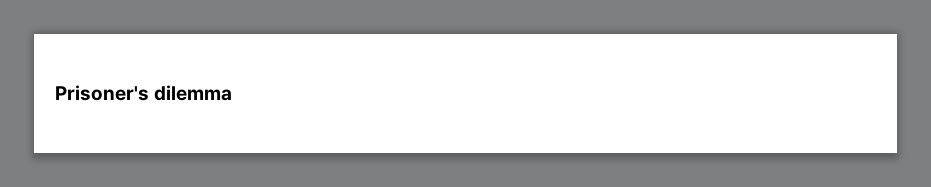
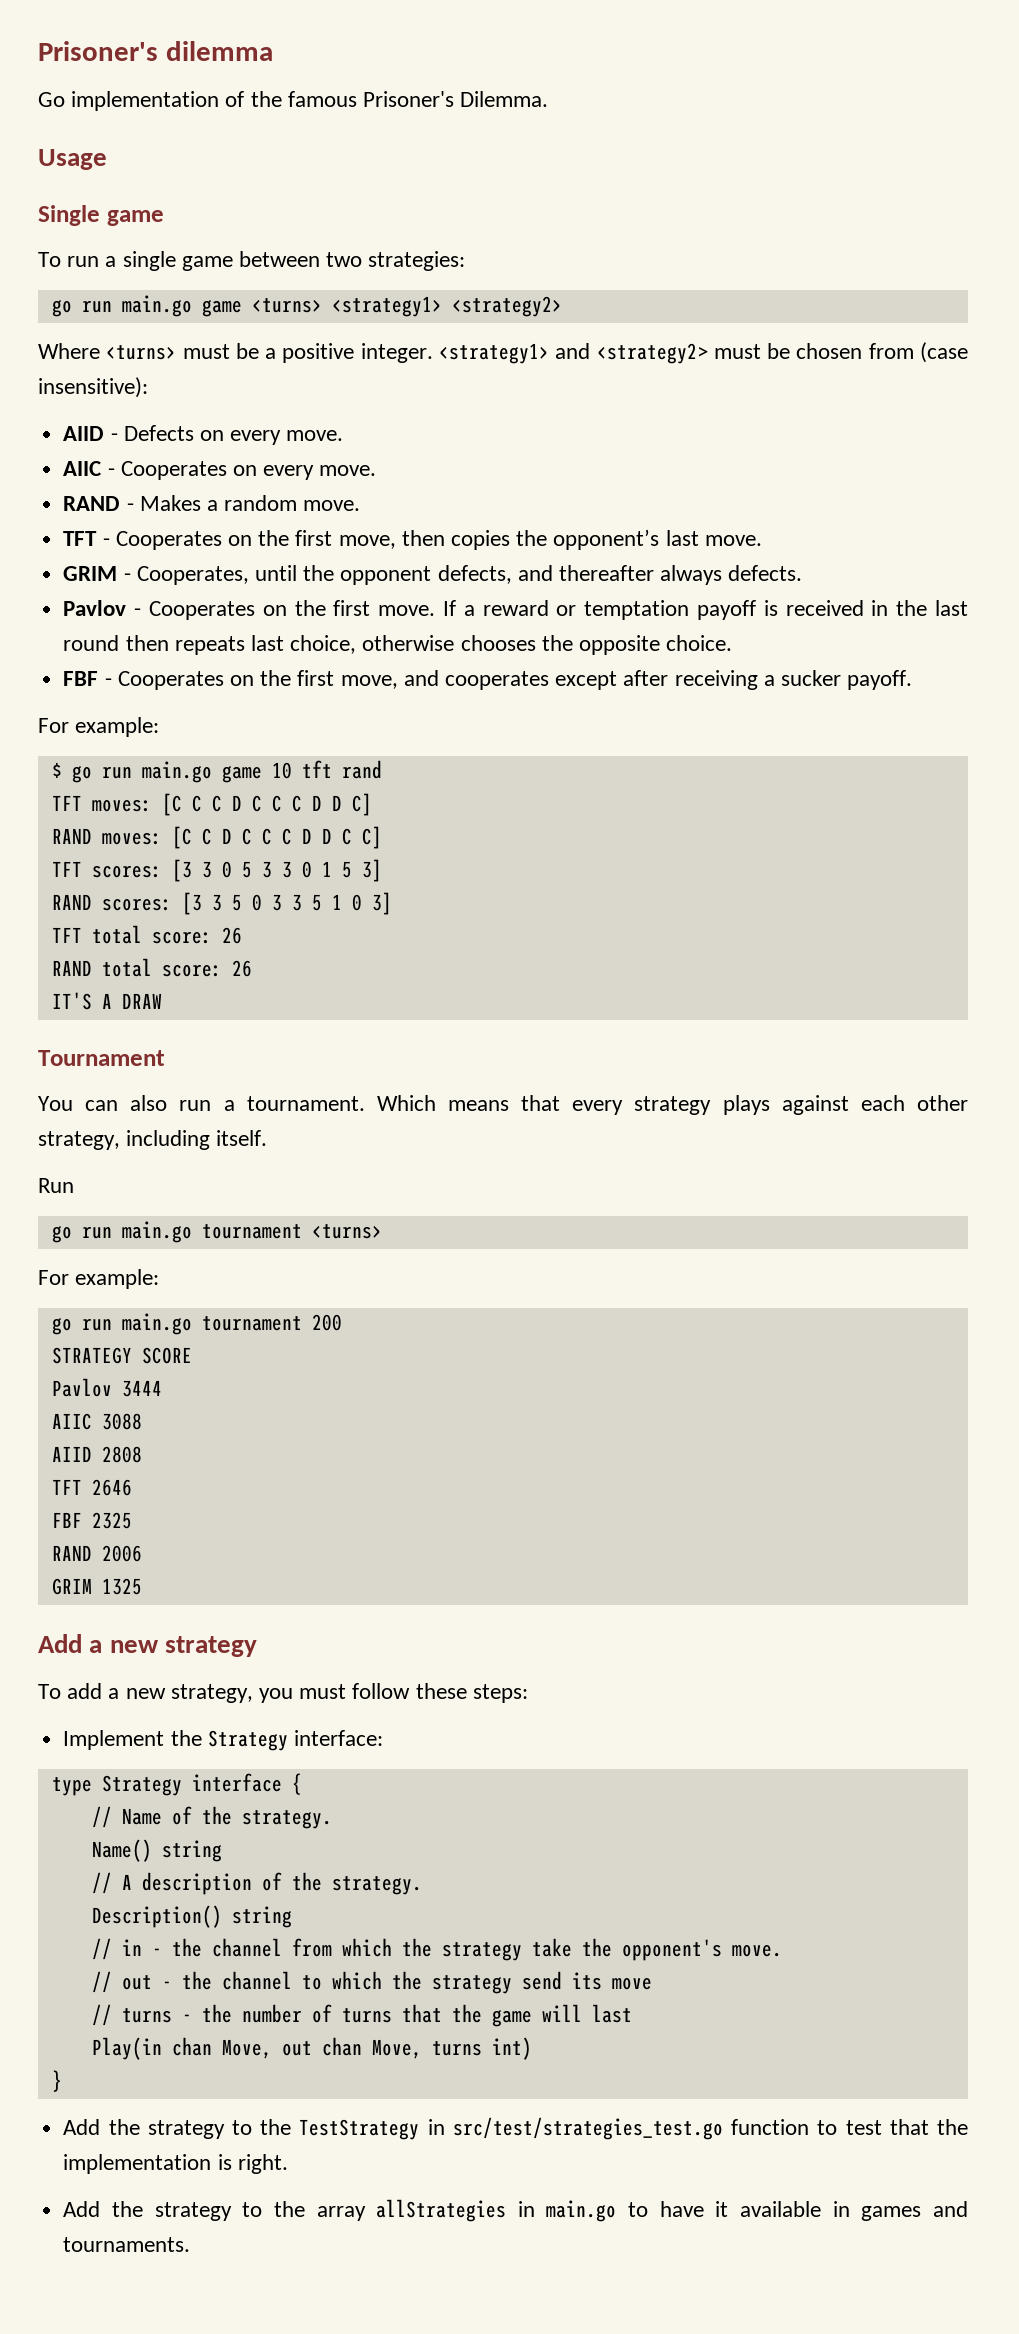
+ Go implementation of the famous Prisoner's Dilemma.
+ Usage
+ Single game
+ To run a single game between two strategies:
+ go run main.go game <turns> <strategy1> <strategy2>
+ Where <turns> must be a positive integer. <strategy1> and <strategy2> must be chosen from (case insensitive):
+ AIID - Defects on every move.
+ AIIC - Cooperates on every move.
+ RAND - Makes a random move.
+ TFT - Cooperates on the first move, then copies the opponent’s last move.
+ GRIM - Cooperates, until the opponent defects, and thereafter always defects.
+ Pavlov - Cooperates on the first move. If a reward or temptation payoff is received in the last round then repeats last choice, otherwise chooses the opposite choice.
+ FBF - Cooperates on the first move, and cooperates except after receiving a sucker payoff.
+ For example:
+ $ go run main.go game 10 tft rand
+ TFT moves: [C C C D C C C D D C]
+ RAND moves: [C C D C C C D D C C]
+ TFT scores: [3 3 0 5 3 3 0 1 5 3]
+ RAND scores: [3 3 5 0 3 3 5 1 0 3]
+ TFT total score: 26
+ RAND total score: 26
+ IT'S A DRAW
+ Tournament
+ You can also run a tournament. Which means that every strategy plays against each other strategy, including itself.
+ Run
+ go run main.go tournament <turns>
+ For example:
+ go run main.go tournament 200
+ STRATEGY SCORE
+ Pavlov 3444
+ AIIC 3088
+ AIID 2808
+ TFT 2646
+ FBF 2325
+ RAND 2006
+ GRIM 1325
+ Add a new strategy
+ To add a new strategy, you must follow these steps:
+ Implement the Strategy interface:
+ type Strategy interface {
+ // Name of the strategy.
+ Name() string
+ // A description of the strategy.
+ Description() string
+ // in - the channel from which the strategy take the opponent's move.
+ // out - the channel to which the strategy send its move
+ // turns - the number of turns that the game will last
+ Play(in chan Move, out chan Move, turns int)
+ }
+ Add the strategy to the TestStrategy in src/test/strategies_test.go function to test that the implementation is right.
+ Add the strategy to the array allStrategies in main.go to have it available in games and tournaments.

